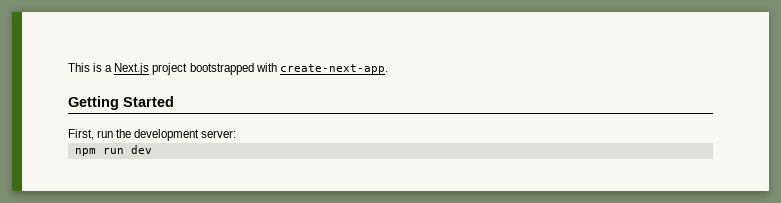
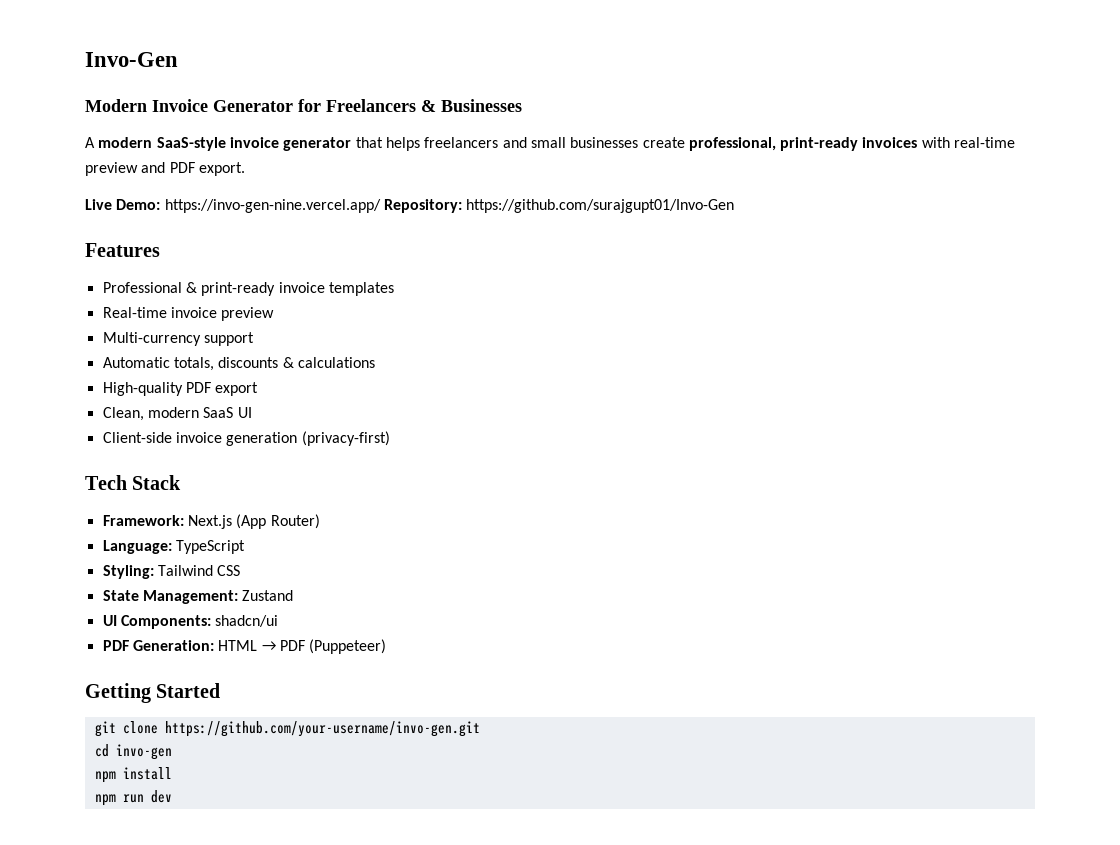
- This is a Next.js project bootstrapped with create-next-app.
+ Invo-Gen
+ Modern Invoice Generator for Freelancers & Businesses
+ A modern SaaS-style invoice generator that helps freelancers and small businesses create professional, print-ready invoices with real-time preview and PDF export.
+ Live Demo: https://invo-gen-nine.vercel.app/ Repository: https://github.com/surajgupt01/Invo-Gen
+ Features
+ Professional & print-ready invoice templates
+ Real-time invoice preview
+ Multi-currency support
+ Automatic totals, discounts & calculations
+ High-quality PDF export
+ Clean, modern SaaS UI
+ Client-side invoice generation (privacy-first)
+ Tech Stack
+ Framework: Next.js (App Router)
+ Language: TypeScript
+ Styling: Tailwind CSS
+ State Management: Zustand
+ UI Components: shadcn/ui
+ PDF Generation: HTML → PDF (Puppeteer)
  Getting Started
- First, run the development server:
+ git clone https://github.com/your-username/invo-gen.git
+ cd invo-gen
+ npm install

